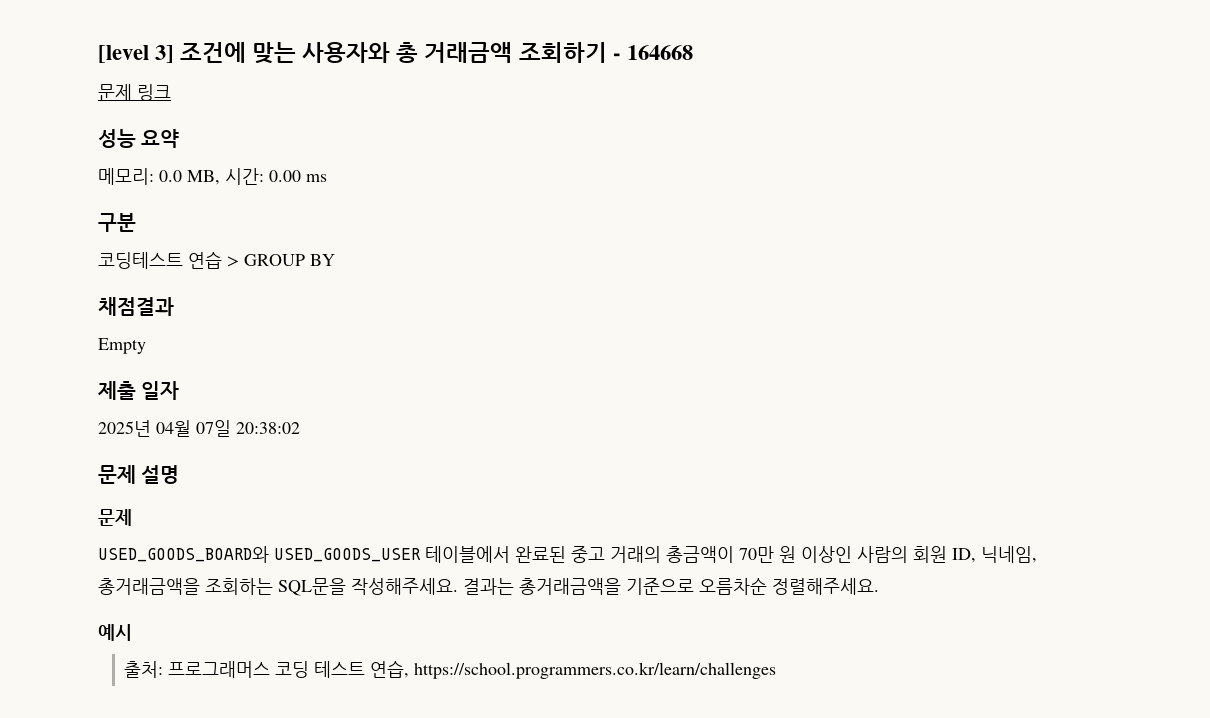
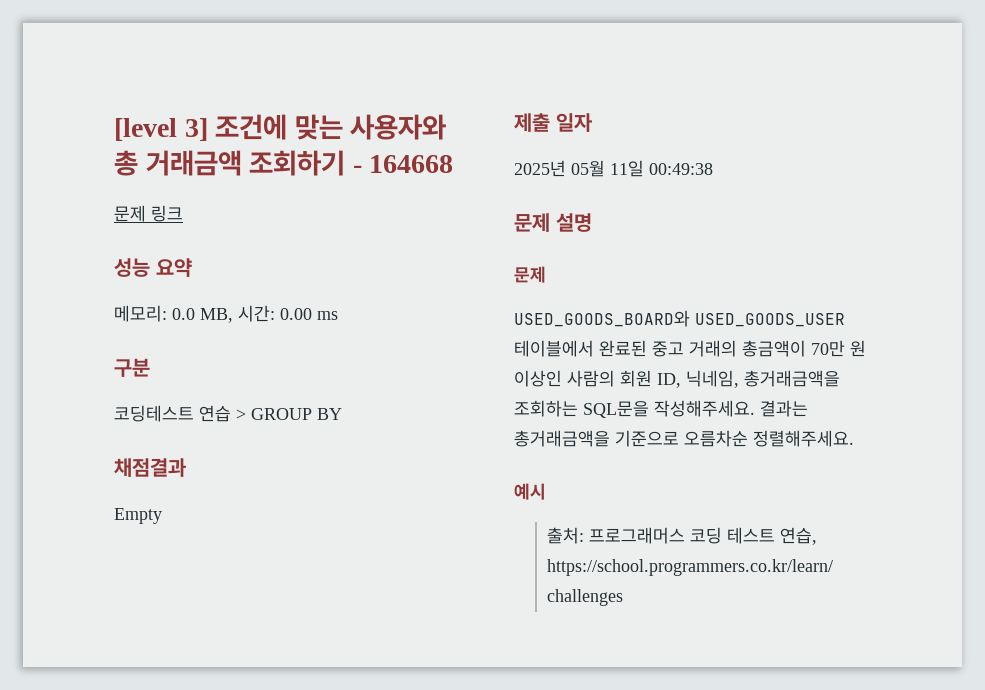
- 2025년 04월 07일 20:38:02
+ 2025년 05월 11일 00:49:38

